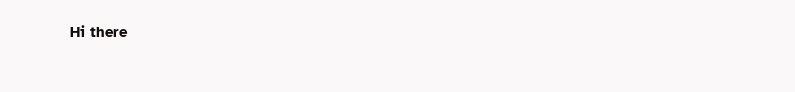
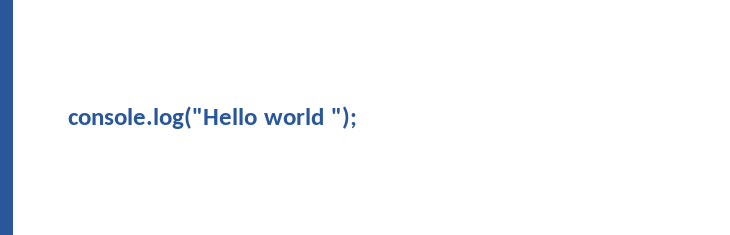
- Hi there
+ console.log("Hello world ");

